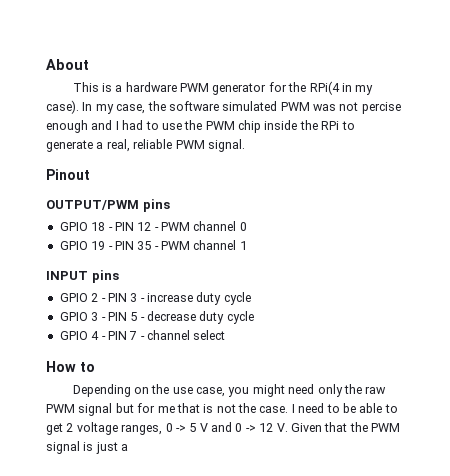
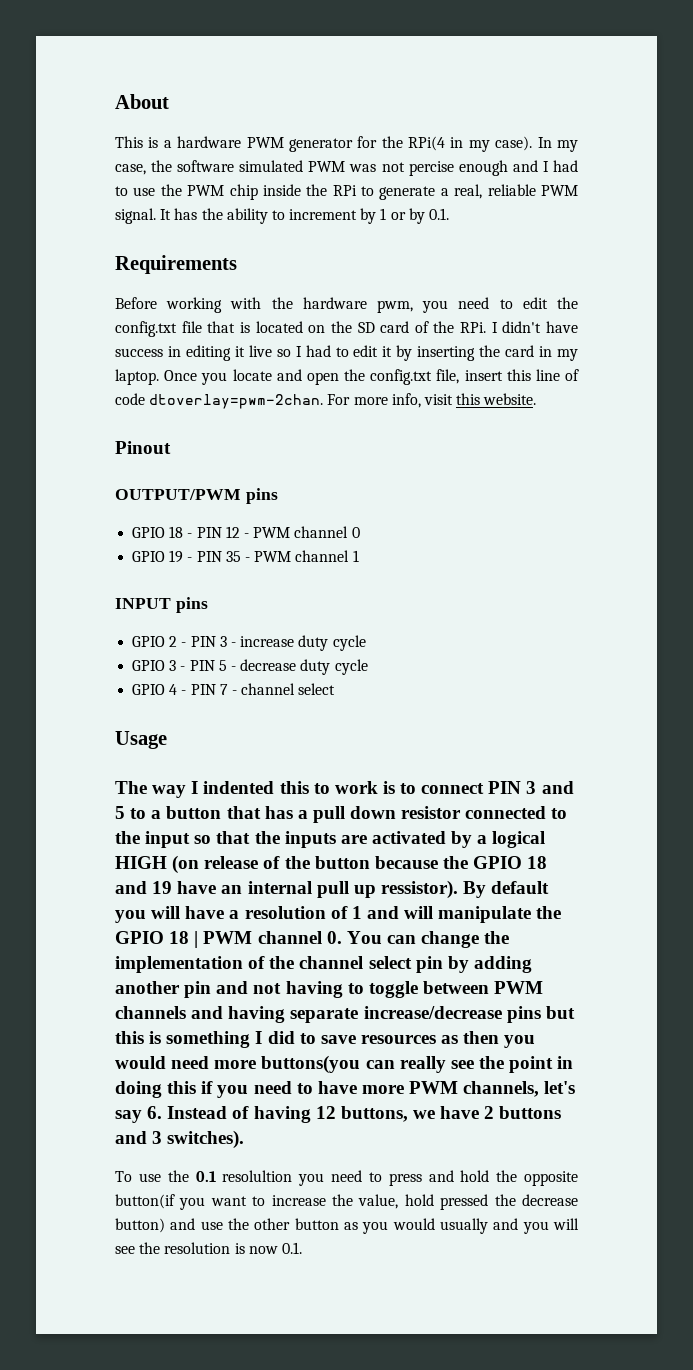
+ It has the ability to increment by 1 or by 0.1.
+ Requirements
+ Before working with the hardware pwm, you need to edit the config.txt file that is located on the SD card of the RPi. I didn't have success in editing it live so I had to edit it by inserting the card in my laptop. Once you locate and open the config.txt file, insert this line of code dtoverlay=pwm-2chan. For more info, visit this website.
- How to
- Depending on the use case, you might need only the raw PWM signal but for me that is not the case. I need to be able to get 2 voltage ranges, 0 -> 5 V and 0 -> 12 V. Given that the PWM signal is just a
+ Usage
+ The way I indented this to work is to connect PIN 3 and 5 to a button that has a pull down resistor connected to the input so that the inputs are activated by a logical HIGH (on release of the button because the GPIO 18 and 19 have an internal pull up ressistor). By default you will have a resolution of 1 and will manipulate the GPIO 18 | PWM channel 0. You can change the implementation of the channel select pin by adding another pin and not having to toggle between PWM channels and having separate increase/decrease pins but this is something I did to save resources as then you would need more buttons(you can really see the point in doing this if you need to have more PWM channels, let's say 6. Instead of having 12 buttons, we have 2 buttons and 3 switches).
+ To use the 0.1 resolultion you need to press and hold the opposite button(if you want to increase the value, hold pressed the decrease button) and use the other button as you would usually and you will see the resolution is now 0.1.

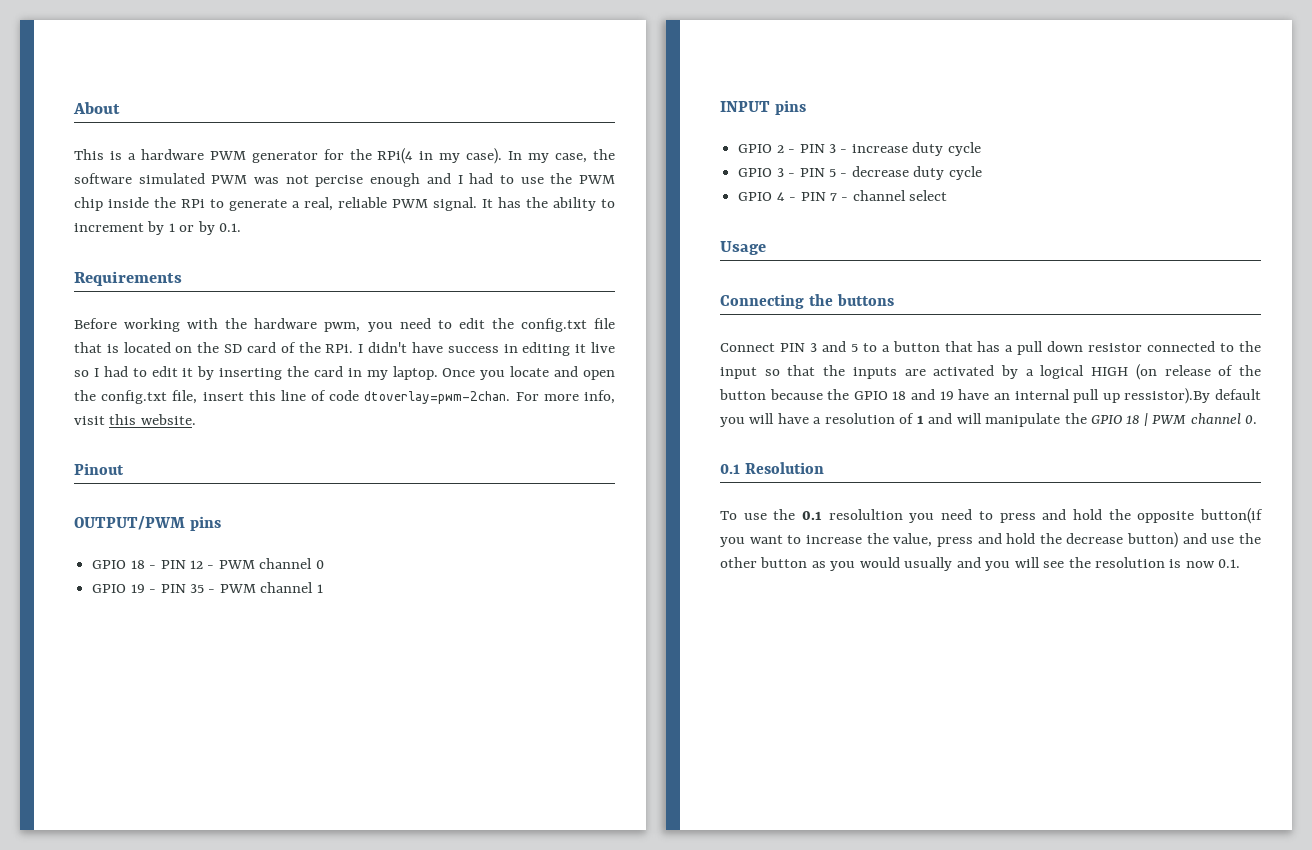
- The way I indented this to work is to connect PIN 3 and 5 to a button that has a pull down resistor connected to the input so that the inputs are activated by a logical HIGH (on release of the button because the GPIO 18 and 19 have an internal pull up ressistor). By default you will have a resolution of 1 and will manipulate the GPIO 18 | PWM channel 0. You can change the implementation of the channel select pin by adding another pin and not having to toggle between PWM channels and having separate increase/decrease pins but this is something I did to save resources as then you would need more buttons(you can really see the point in doing this if you need to have more PWM channels, let's say 6. Instead of having 12 buttons, we have 2 buttons and 3 switches).
+ Connecting the buttons
+ Connect PIN 3 and 5 to a button that has a pull down resistor connected to the input so that the inputs are activated by a logical HIGH (on release of the button because the GPIO 18 and 19 have an internal pull up ressistor).By default you will have a resolution of 1 and will manipulate the GPIO 18 | PWM channel 0.
+ 0.1 Resolution
- To use the 0.1 resolultion you need to press and hold the opposite button(if you want to increase the value, hold pressed the decrease button) and use the other button as you would usually and you will see the resolution is now 0.1.
+ To use the 0.1 resolultion you need to press and hold the opposite button(if you want to increase the value, press and hold the decrease button) and use the other button as you would usually and you will see the resolution is now 0.1.

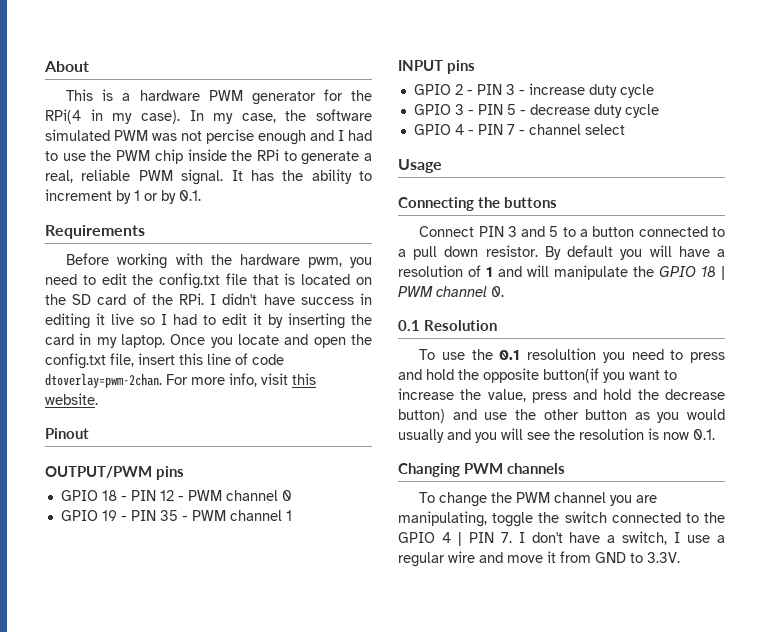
- Connect PIN 3 and 5 to a button that has a pull down resistor connected to the input so that the inputs are activated by a logical HIGH (on release of the button because the GPIO 18 and 19 have an internal pull up ressistor).By default you will have a resolution of 1 and will manipulate the GPIO 18 | PWM channel 0.
+ Connect PIN 3 and 5 to a button connected to a pull down resistor. By default you will have a resolution of 1 and will manipulate the GPIO 18 | PWM channel 0.
+ Changing PWM channels
+ To change the PWM channel you are manipulating, toggle the switch connected to the GPIO 4 | PIN 7. I don't have a switch, I use a regular wire and move it from GND to 3.3V.

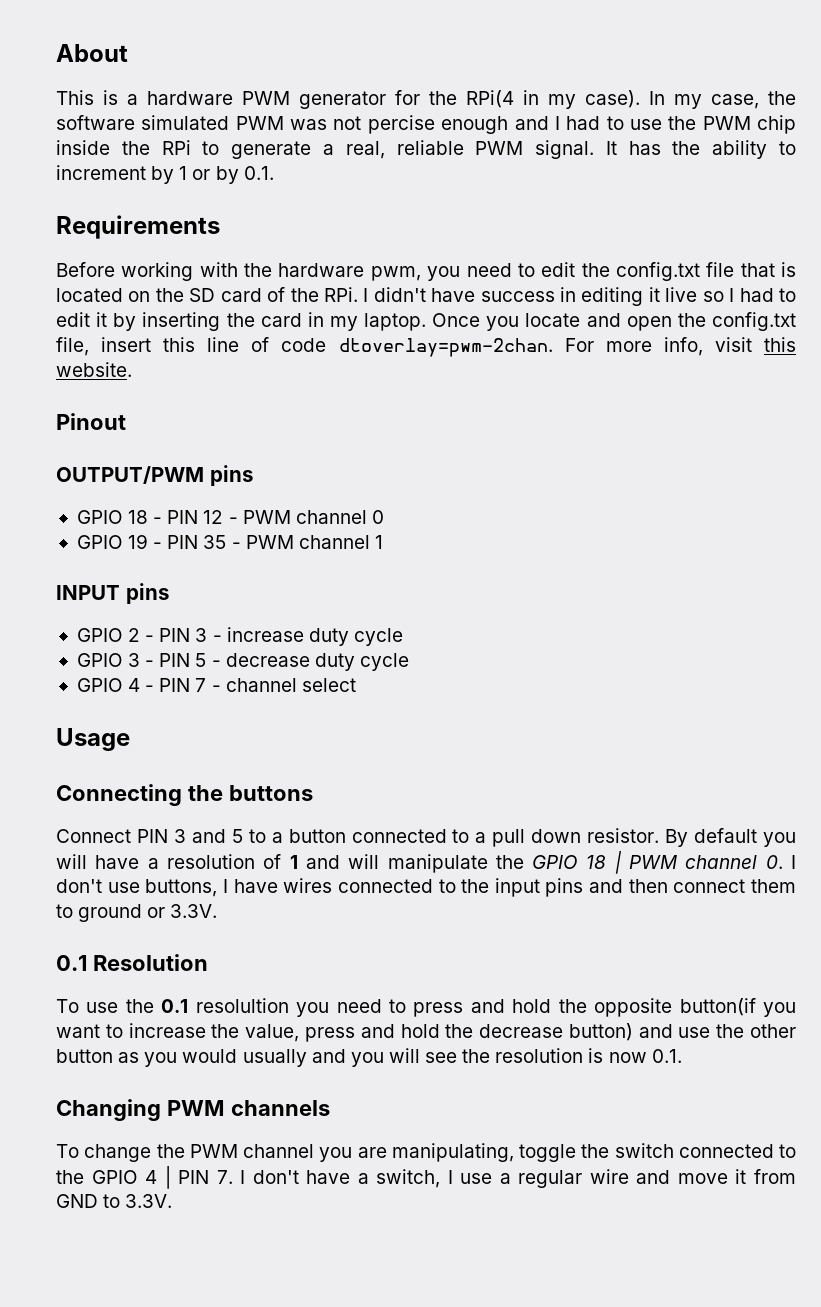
- By default you will have a resolution of 1 and will manipulate the GPIO 18 | PWM channel 0.
+ By default you will have a resolution of 1 and will manipulate the GPIO 18 | PWM channel 0. I don't use buttons, I have wires connected to the input pins and then connect them to ground or 3.3V.

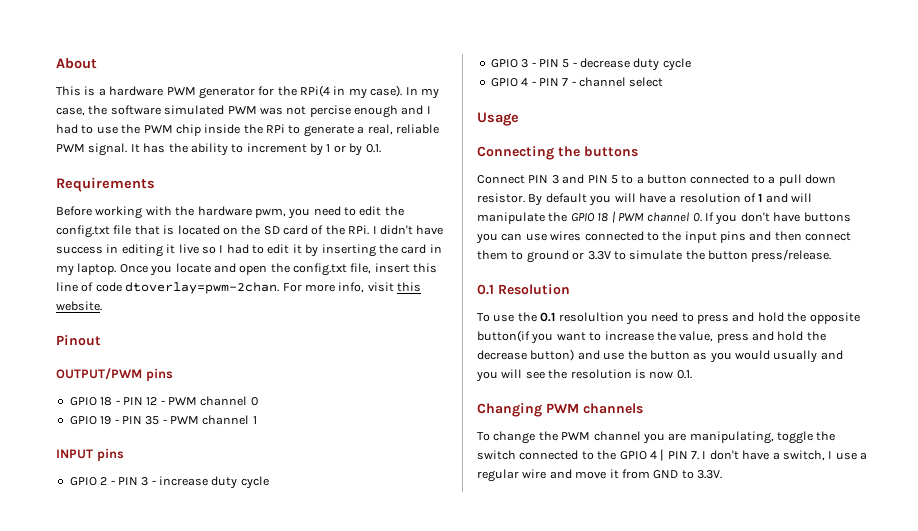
- Connect PIN 3 and 5 to a button connected to a pull down resistor.
+ Connect PIN 3 and PIN 5 to a button connected to a pull down resistor.
- By default you will have a resolution of 1 and will manipulate the GPIO 18 | PWM channel 0. I don't use buttons, I have wires connected to the input pins and then connect them to ground or 3.3V.
+ By default you will have a resolution of 1 and will manipulate the GPIO 18 | PWM channel 0. If you don't have buttons you can use wires connected to the input pins and then connect them to ground or 3.3V to simulate the button press/release.
- To use the 0.1 resolultion you need to press and hold the opposite button(if you want to increase the value, press and hold the decrease button) and use the other button as you would usually and you will see the resolution is now 0.1.
+ To use the 0.1 resolultion you need to press and hold the opposite button(if you want to increase the value, press and hold the decrease button) and use the button as you would usually and you will see the resolution is now 0.1.

